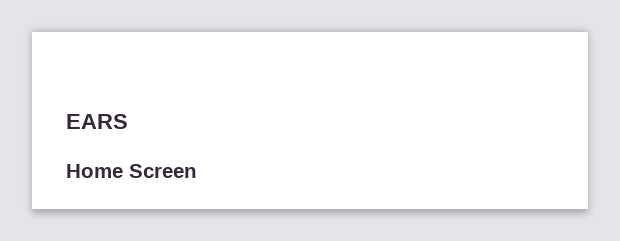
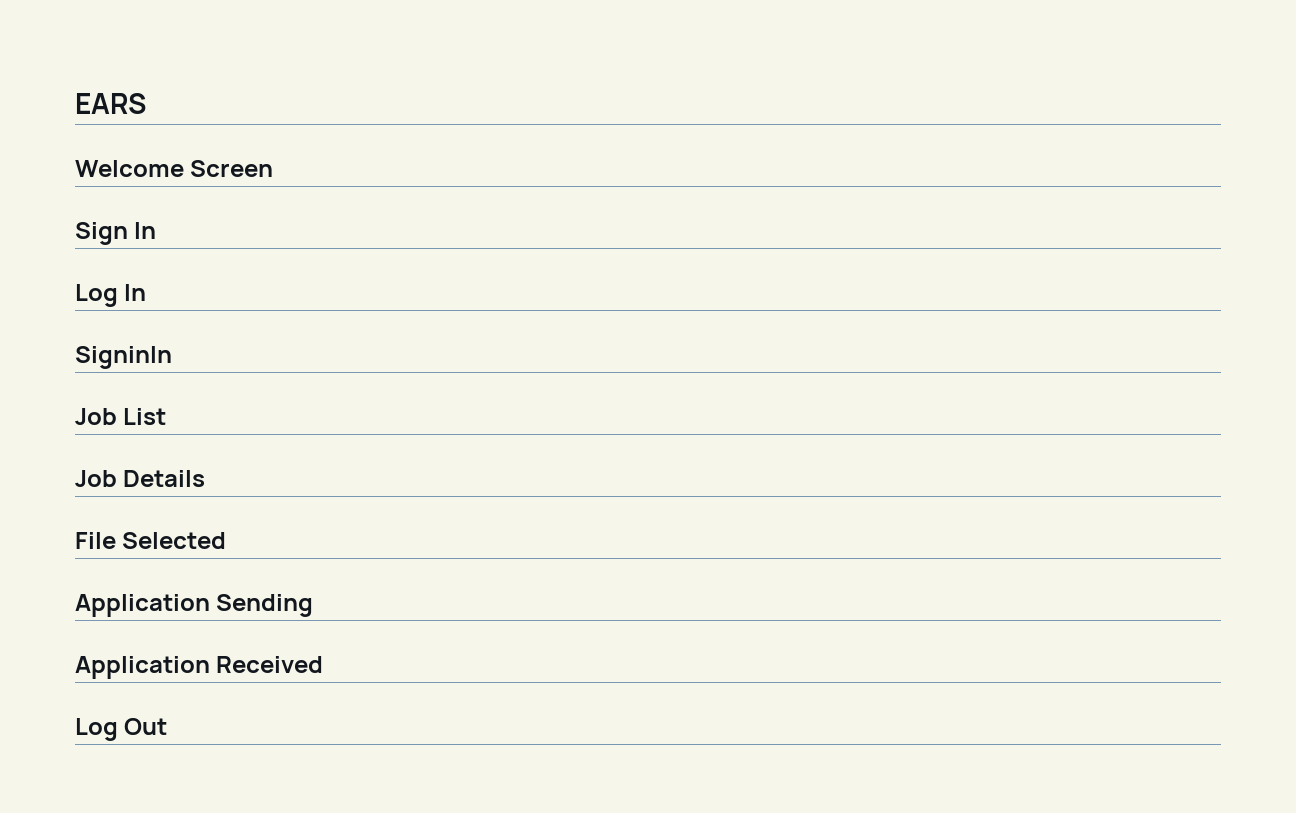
- Home Screen
+ Welcome Screen
+ Sign In
+ Log In
+ SigninIn
+ Job List
+ Job Details
+ File Selected
+ Application Sending
+ Application Received
+ Log Out

